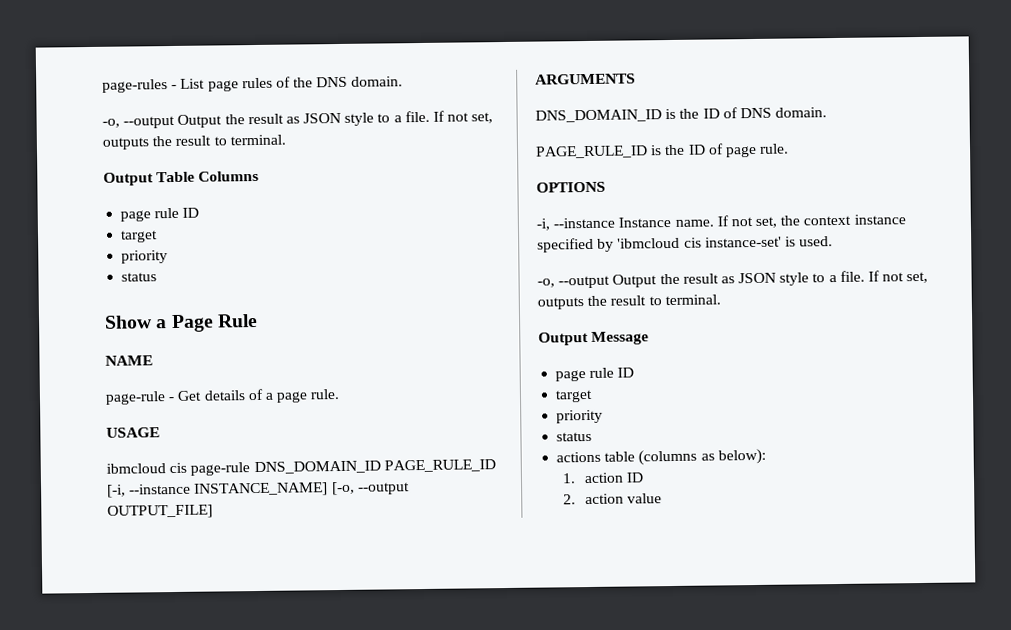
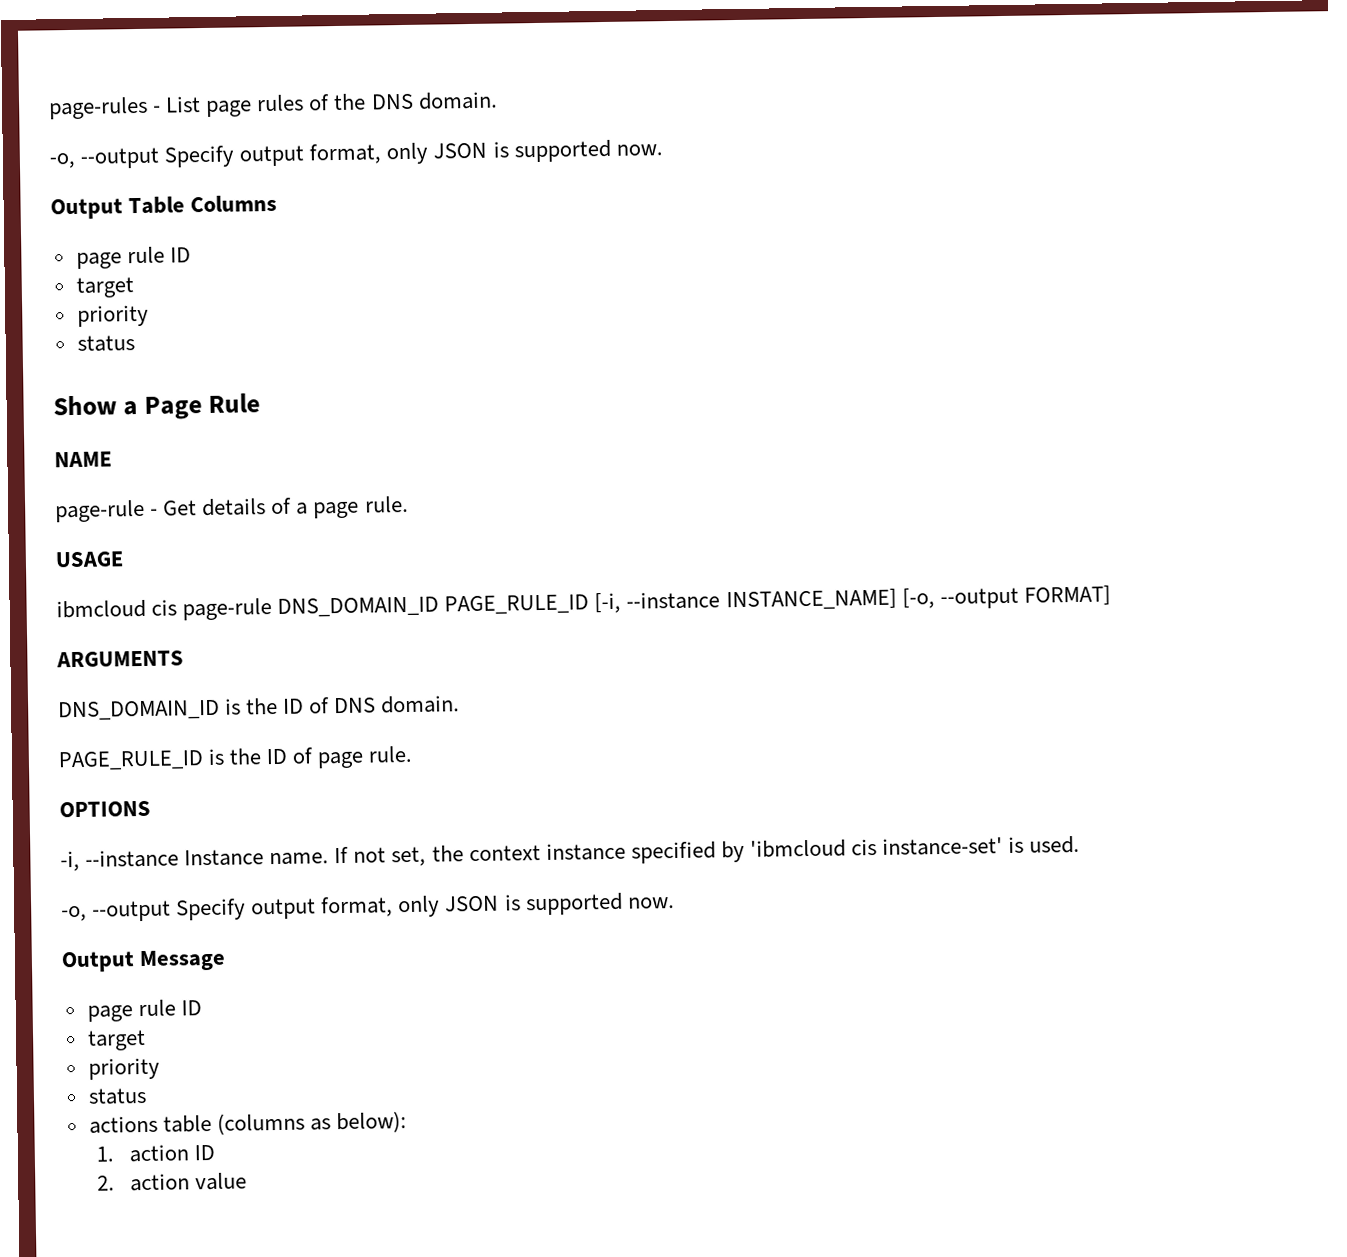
  page-rules - List page rules of the DNS domain.
- -o, --output Output the result as JSON style to a file. If not set, outputs the result to terminal.
+ -o, --output Specify output format, only JSON is supported now.
- ibmcloud cis page-rule DNS_DOMAIN_ID PAGE_RULE_ID [-i, --instance INSTANCE_NAME] [-o, --output OUTPUT_FILE]
+ ibmcloud cis page-rule DNS_DOMAIN_ID PAGE_RULE_ID [-i, --instance INSTANCE_NAME] [-o, --output FORMAT]
  If not set, the context instance specified by 'ibmcloud cis instance-set' is used.
- -o, --output Output the result as JSON style to a file. If not set, outputs the result to terminal.
+ -o, --output Specify output format, only JSON is supported now.

